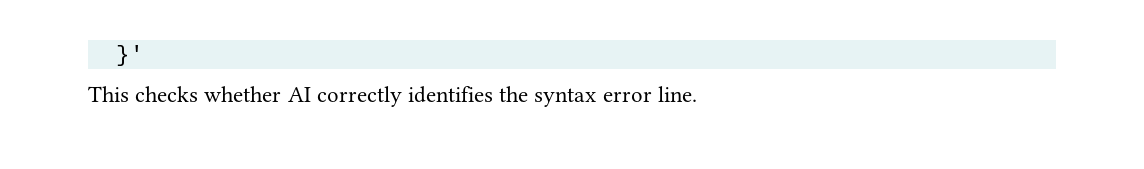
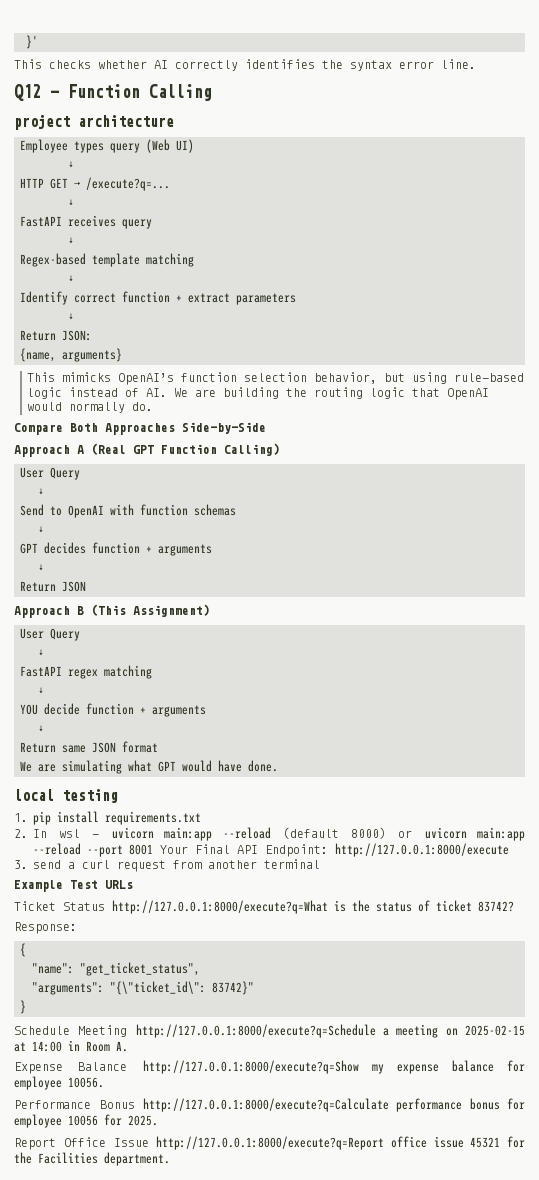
+ Q12 - Function Calling
+ project architecture
+ Employee types query (Web UI)
+ ↓
+ HTTP GET → /execute?q=...
+ ↓
+ FastAPI receives query
+ ↓
+ Regex-based template matching
+ ↓
+ Identify correct function + extract parameters
+ ↓
+ Return JSON:
+ {name, arguments}
+ This mimicks OpenAI’s function selection behavior, but using rule-based logic instead of AI. We are building the routing logic that OpenAI would normally do.
+ Compare Both Approaches Side-by-Side
+ Approach A (Real GPT Function Calling)
+ User Query
+ ↓
+ Send to OpenAI with function schemas
+ ↓
+ GPT decides function + arguments
+ ↓
+ Return JSON
+ Approach B (This Assignment)
+ User Query
+ ↓
+ FastAPI regex matching
+ ↓
+ YOU decide function + arguments
+ ↓
+ Return same JSON format
+ We are simulating what GPT would have done.
+ local testing
+ 1. pip install requirements.txt
+ 2. In wsl - uvicorn main:app --reload (default 8000) or uvicorn main:app --reload --port 8001 Your Final API Endpoint: http://127.0.0.1:8000/execute
+ 3. send a curl request from another terminal
+ Example Test URLs
+ Ticket Status http://127.0.0.1:8000/execute?q=What is the status of ticket 83742?
+ Response:
+ {
+ "name": "get_ticket_status",
+ "arguments": "{\"ticket_id\": 83742}"
+ }
+ Schedule Meeting http://127.0.0.1:8000/execute?q=Schedule a meeting on 2025-02-15 at 14:00 in Room A.
+ Expense Balance http://127.0.0.1:8000/execute?q=Show my expense balance for employee 10056.
+ Performance Bonus http://127.0.0.1:8000/execute?q=Calculate performance bonus for employee 10056 for 2025.
+ Report Office Issue http://127.0.0.1:8000/execute?q=Report office issue 45321 for the Facilities department.

